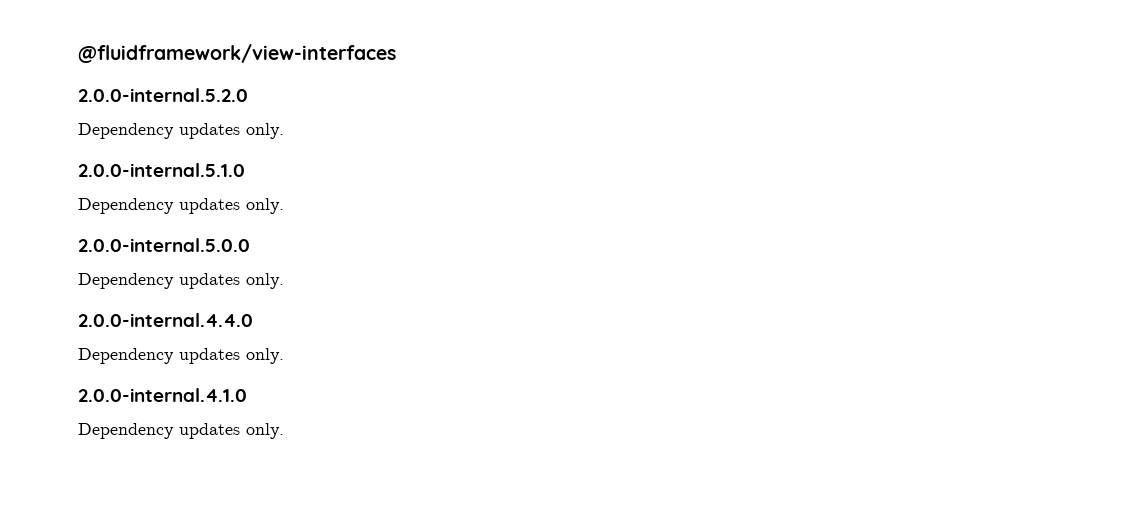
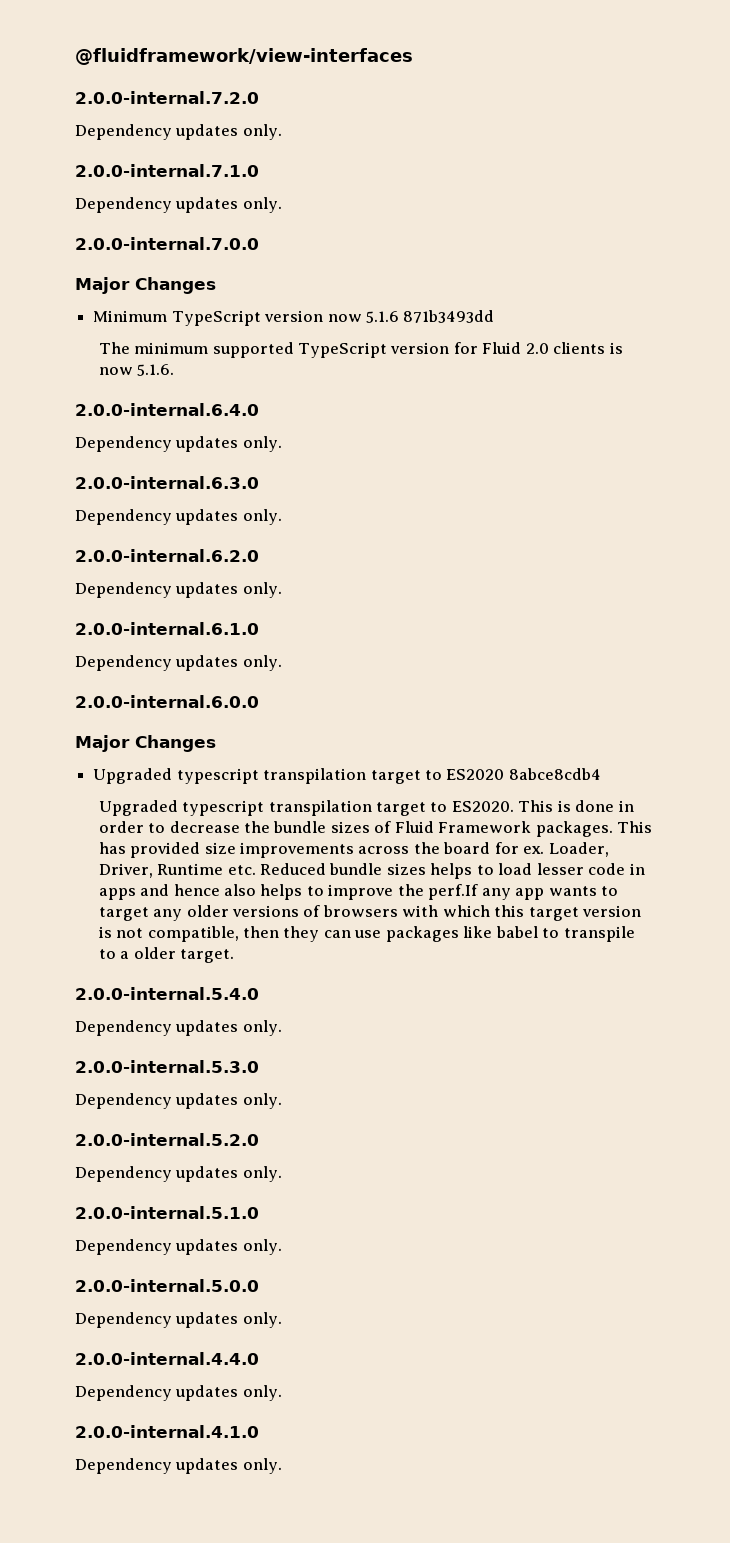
+ 2.0.0-internal.7.2.0
+ Dependency updates only.
+ 2.0.0-internal.7.1.0
+ Dependency updates only.
+ 2.0.0-internal.7.0.0
+ Major Changes
+ Minimum TypeScript version now 5.1.6 871b3493dd
+ The minimum supported TypeScript version for Fluid 2.0 clients is now 5.1.6.
+ 2.0.0-internal.6.4.0
+ Dependency updates only.
+ 2.0.0-internal.6.3.0
+ Dependency updates only.
+ 2.0.0-internal.6.2.0
+ Dependency updates only.
+ 2.0.0-internal.6.1.0
+ Dependency updates only.
+ 2.0.0-internal.6.0.0
+ Major Changes
+ Upgraded typescript transpilation target to ES2020 8abce8cdb4
+ Upgraded typescript transpilation target to ES2020. This is done in order to decrease the bundle sizes of Fluid Framework packages. This has provided size improvements across the board for ex. Loader, Driver, Runtime etc. Reduced bundle sizes helps to load lesser code in apps and hence also helps to improve the perf.If any app wants to target any older versions of browsers with which this target version is not compatible, then they can use packages like babel to transpile to a older target.
+ 2.0.0-internal.5.4.0
+ Dependency updates only.
+ 2.0.0-internal.5.3.0
+ Dependency updates only.

